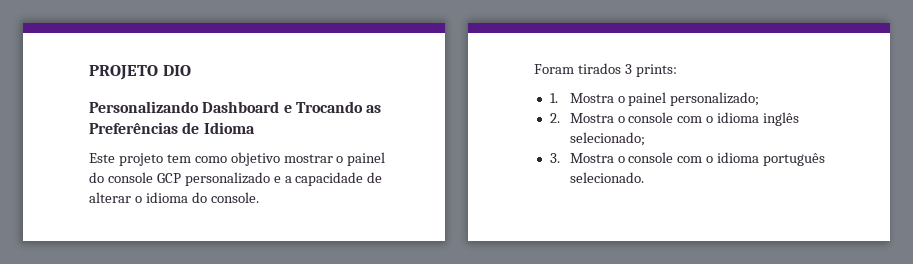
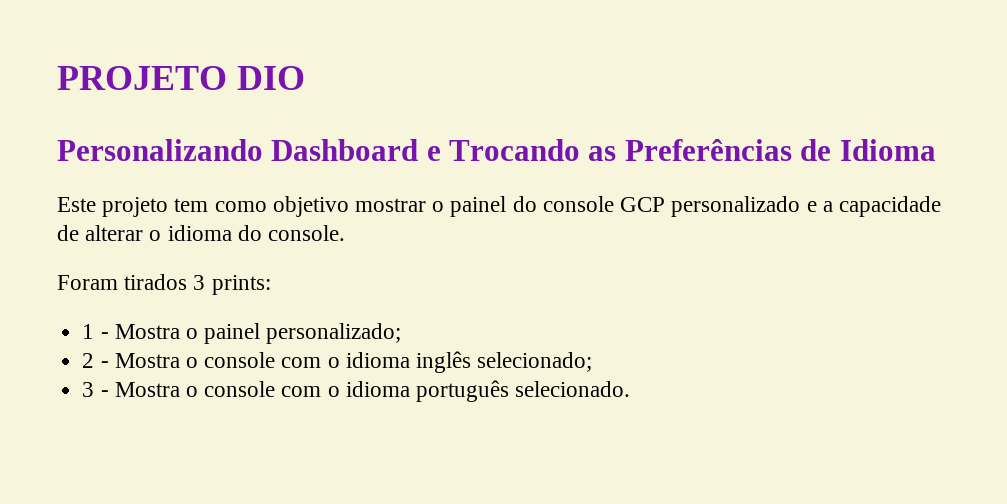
- 1. Mostra o painel personalizado;
+ 1 - Mostra o painel personalizado;
- 2. Mostra o console com o idioma inglês selecionado;
+ 2 - Mostra o console com o idioma inglês selecionado;
- 3. Mostra o console com o idioma português selecionado.
+ 3 - Mostra o console com o idioma português selecionado.

